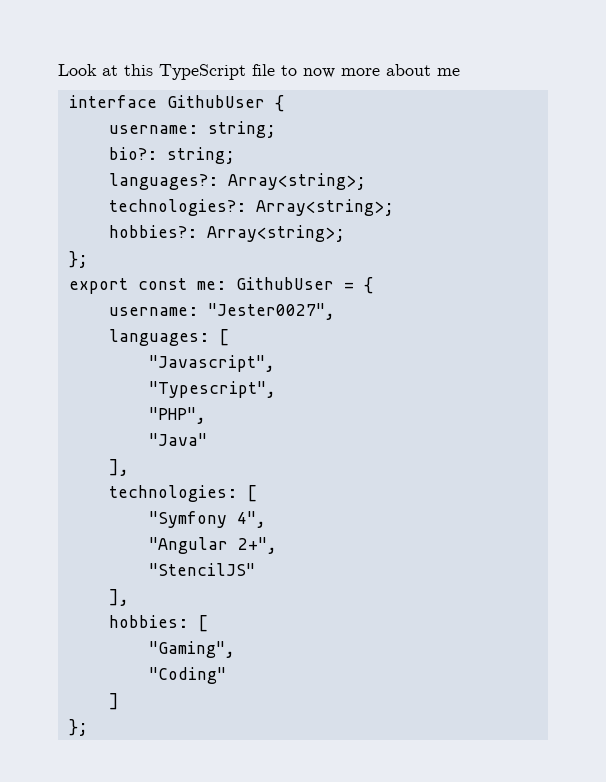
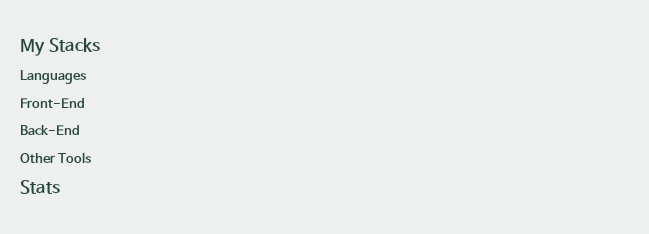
- Look at this TypeScript file to now more about me
- interface GithubUser {
- username: string;
- bio?: string;
- languages?: Array<string>;
- technologies?: Array<string>;
- hobbies?: Array<string>;
- };
- export const me: GithubUser = {
- username: "Jester0027",
- languages: [
- "Javascript",
- "Typescript",
- "PHP",
- "Java"
- ],
- technologies: [
- "Symfony 4",
- "Angular 2+",
- "StencilJS"
- ],
- hobbies: [
- "Gaming",
- "Coding"
- ]
- };
+ My Stacks
+ Languages
+ Front-End
+ Back-End
+ Other Tools
+ Stats

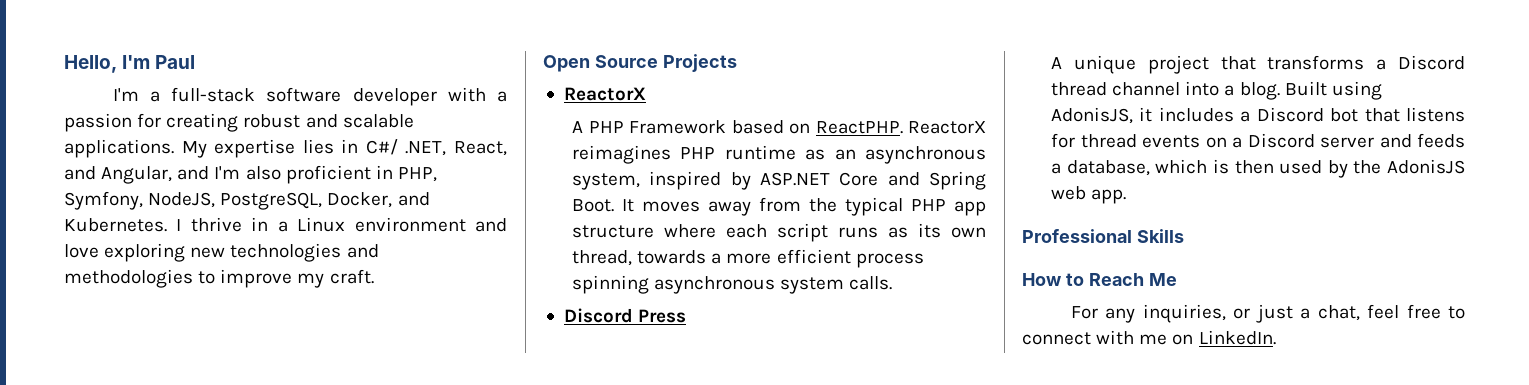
- My Stacks
- Languages
- Front-End
- Back-End
- Other Tools
- Stats
+ Hello, I'm Paul
+ I'm a full-stack software developer with a passion for creating robust and scalable applications. My expertise lies in C#/ .NET, React, and Angular, and I'm also proficient in PHP, Symfony, NodeJS, PostgreSQL, Docker, and Kubernetes. I thrive in a Linux environment and love exploring new technologies and methodologies to improve my craft.
+ Open Source Projects
+ ReactorX
+ A PHP Framework based on ReactPHP. ReactorX reimagines PHP runtime as an asynchronous system, inspired by ASP.NET Core and Spring Boot. It moves away from the typical PHP app structure where each script runs as its own thread, towards a more efficient process spinning asynchronous system calls.
+ Discord Press
+ A unique project that transforms a Discord thread channel into a blog. Built using AdonisJS, it includes a Discord bot that listens for thread events on a Discord server and feeds a database, which is then used by the AdonisJS web app.
+ Professional Skills
+ How to Reach Me
+ For any inquiries, or just a chat, feel free to connect with me on LinkedIn.

